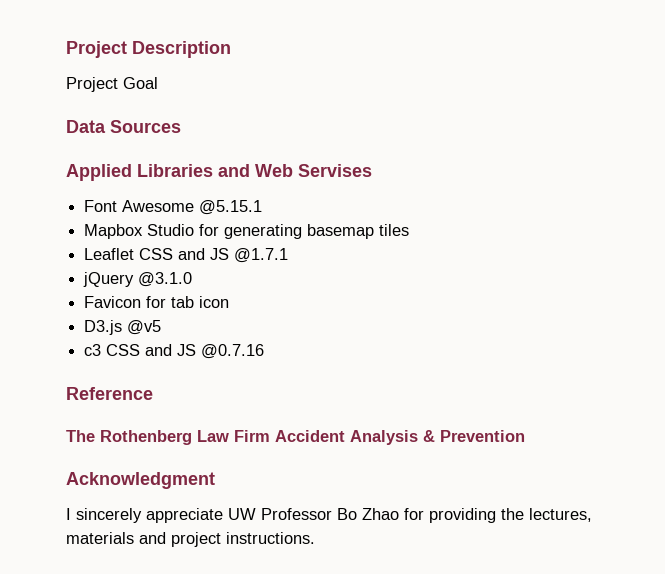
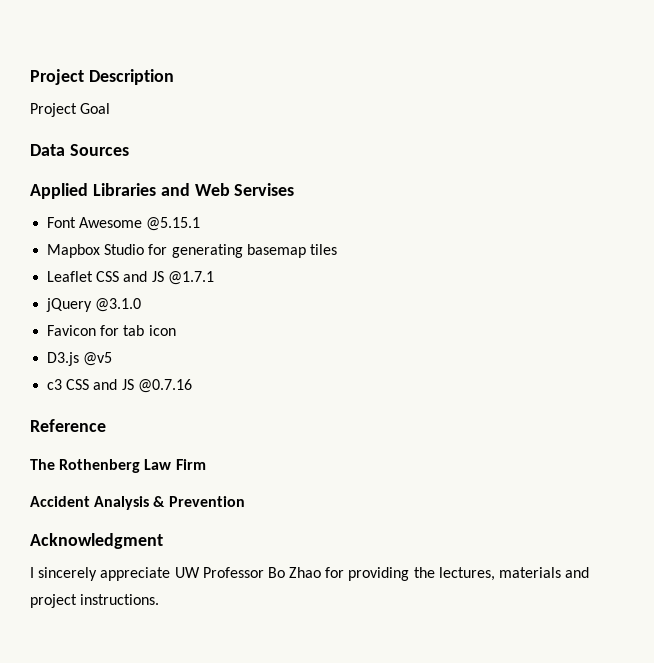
- The Rothenberg Law Firm Accident Analysis & Prevention
+ The Rothenberg Law Firm
+ Accident Analysis & Prevention

